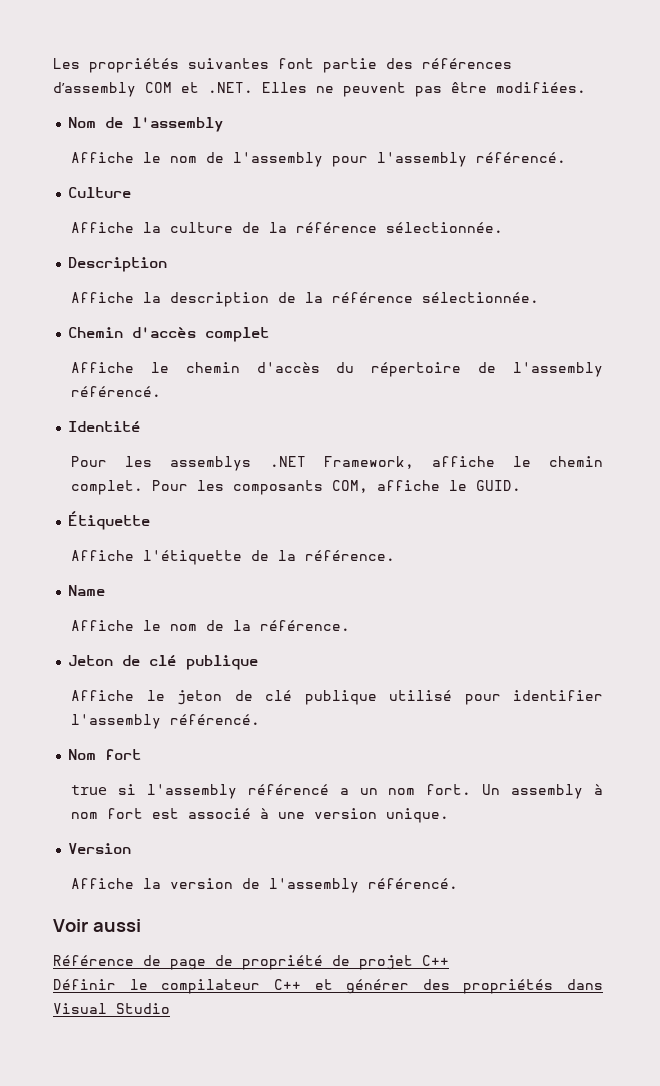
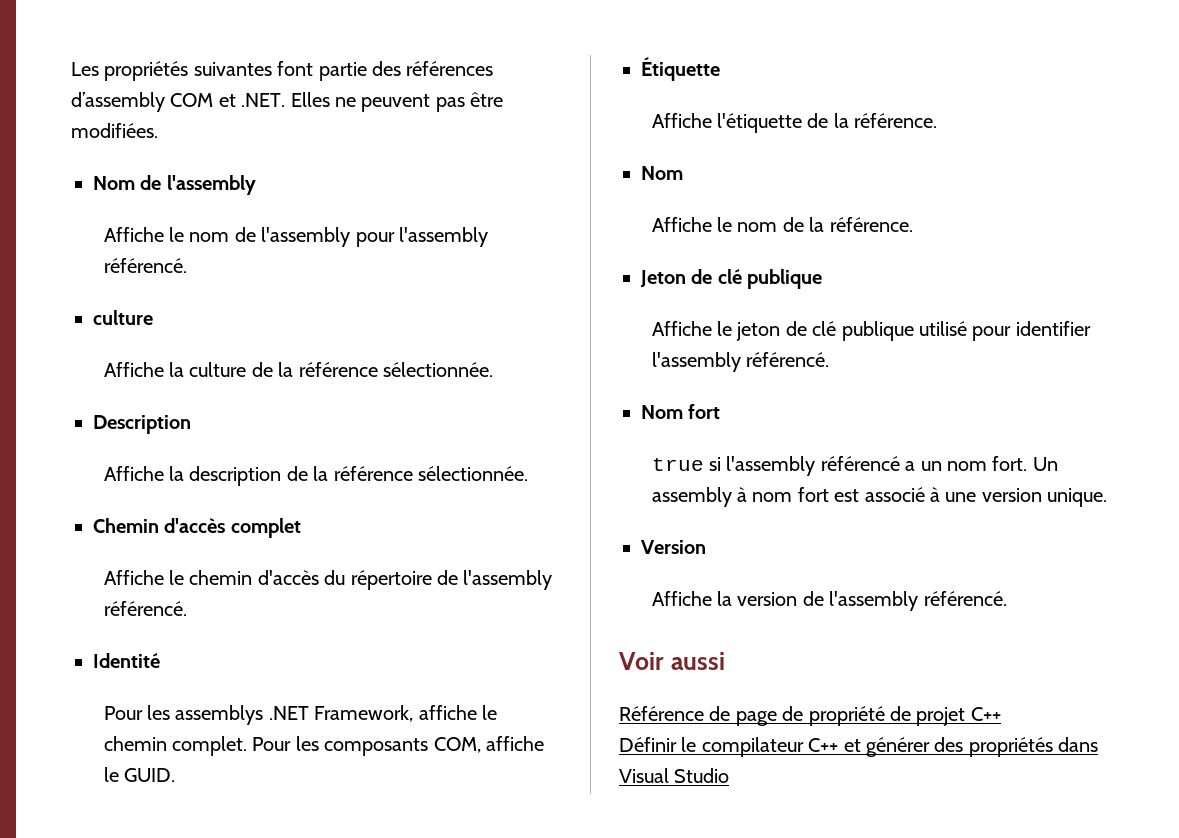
  Affiche le nom de l'assembly pour l'assembly référencé.
- Culture
+ culture
  Affiche l'étiquette de la référence.
- Name
+ Nom

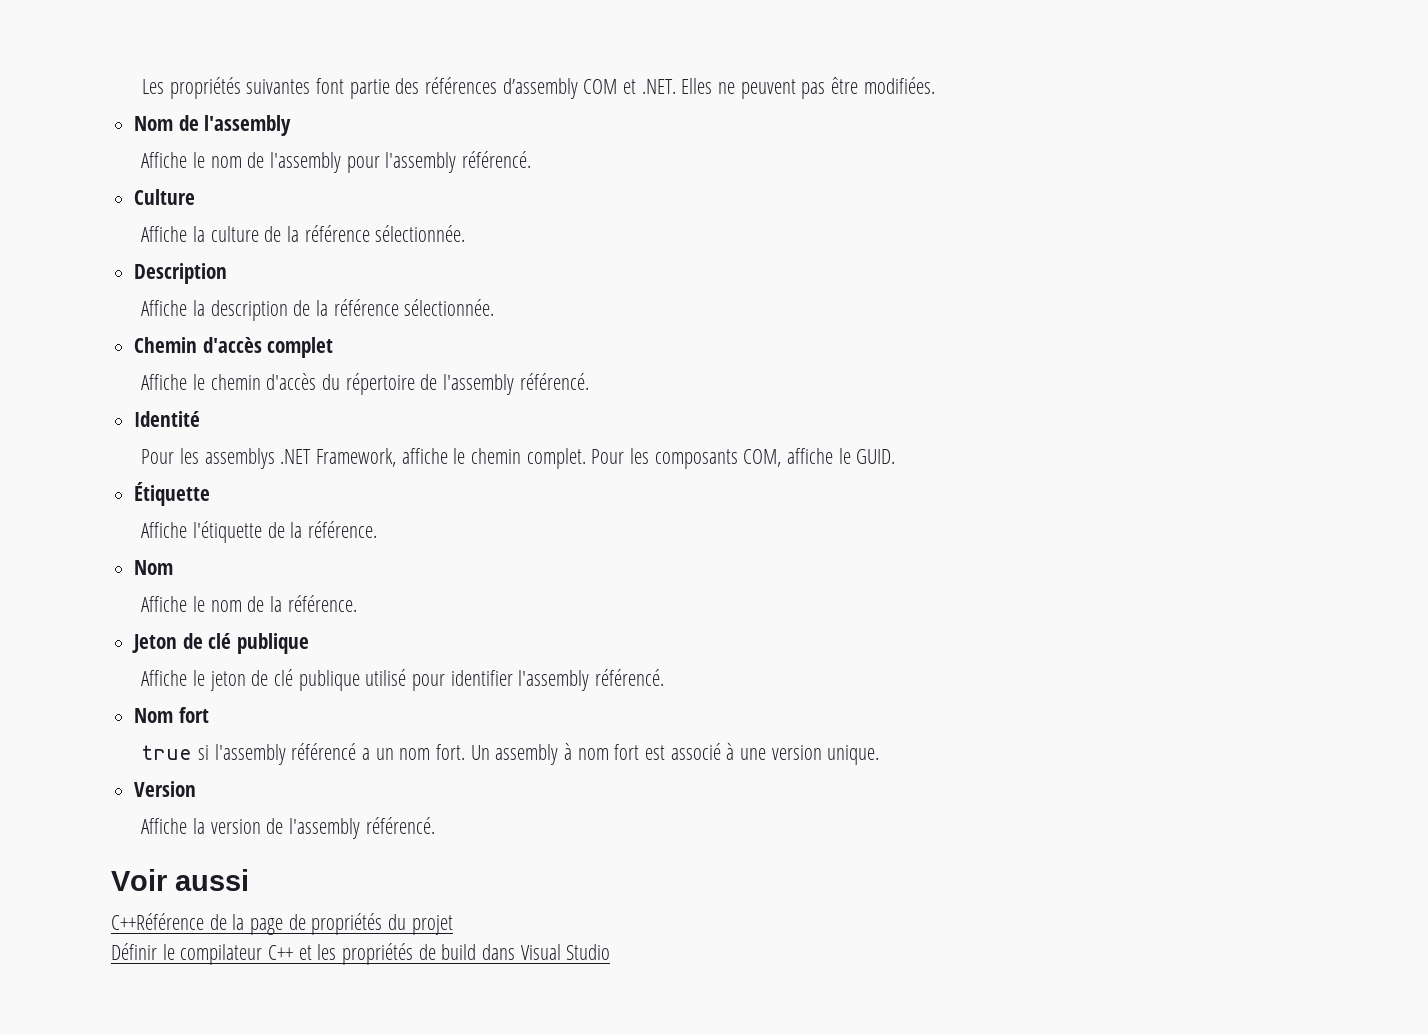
  Affiche le nom de l'assembly pour l'assembly référencé.
- culture
+ Culture
- Référence de page de propriété de projet C++
+ C++Référence de la page de propriétés du projet
- Définir le compilateur C++ et générer des propriétés dans Visual Studio
+ Définir le compilateur C++ et les propriétés de build dans Visual Studio

